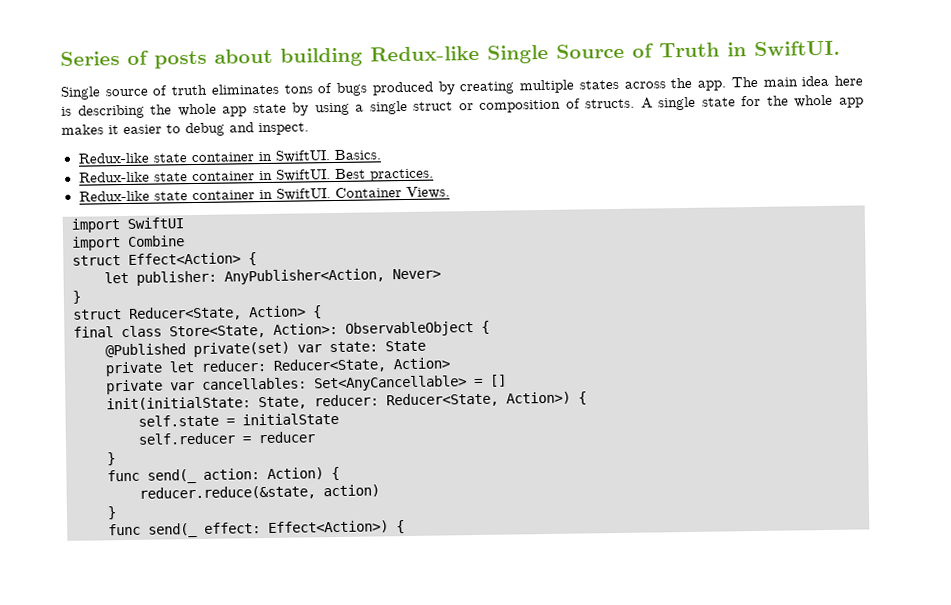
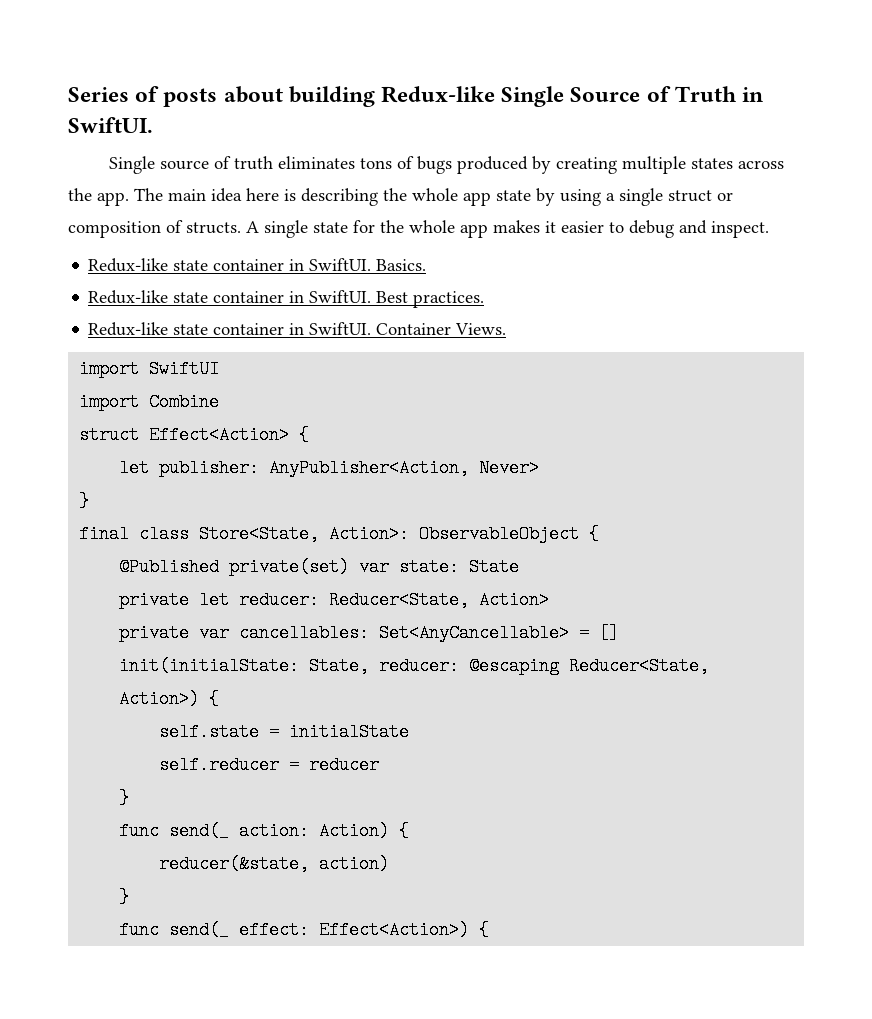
- struct Reducer<State, Action> {
- init(initialState: State, reducer: Reducer<State, Action>) {
+ init(initialState: State, reducer: @escaping Reducer<State, Action>) {
- reducer.reduce(&state, action)
+ reducer(&state, action)

